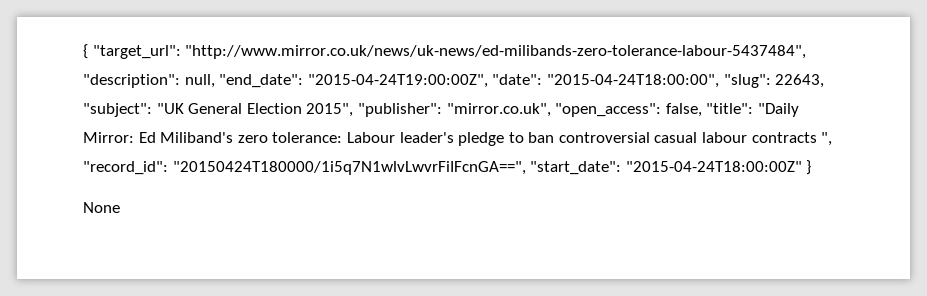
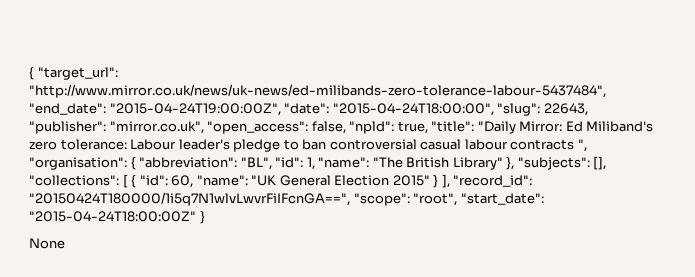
- { "target_url": "http://www.mirror.co.uk/news/uk-news/ed-milibands-zero-tolerance-labour-5437484", "description": null, "end_date": "2015-04-24T19:00:00Z", "date": "2015-04-24T18:00:00", "slug": 22643, "subject": "UK General Election 2015", "publisher": "mirror.co.uk", "open_access": false, "title": "Daily Mirror: Ed Miliband's zero tolerance: Labour leader's pledge to ban controversial casual labour contracts ", "record_id": "20150424T180000/1i5q7N1wlvLwvrFiIFcnGA==", "start_date": "2015-04-24T18:00:00Z" }
+ { "target_url": "http://www.mirror.co.uk/news/uk-news/ed-milibands-zero-tolerance-labour-5437484", "end_date": "2015-04-24T19:00:00Z", "date": "2015-04-24T18:00:00", "slug": 22643, "publisher": "mirror.co.uk", "open_access": false, "npld": true, "title": "Daily Mirror: Ed Miliband's zero tolerance: Labour leader's pledge to ban controversial casual labour contracts ", "organisation": { "abbreviation": "BL", "id": 1, "name": "The British Library" }, "subjects": [], "collections": [ { "id": 60, "name": "UK General Election 2015" } ], "record_id": "20150424T180000/1i5q7N1wlvLwvrFiIFcnGA==", "scope": "root", "start_date": "2015-04-24T18:00:00Z" }

